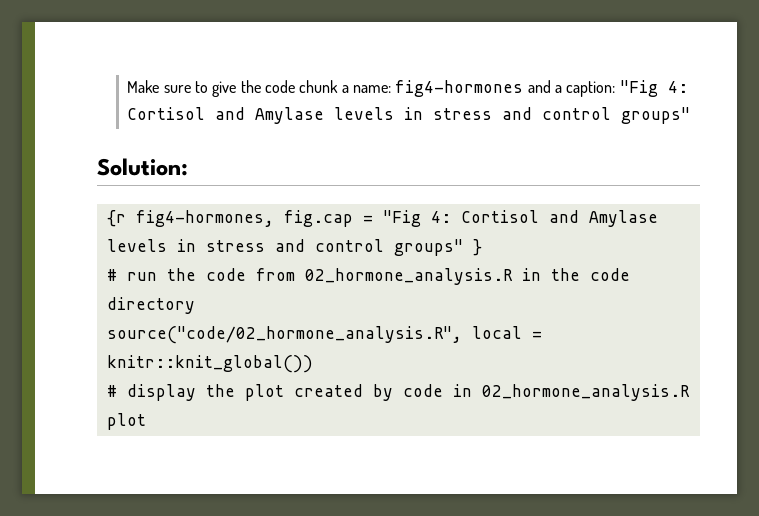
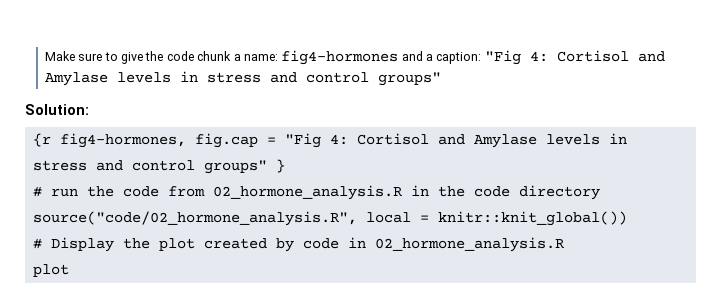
- # display the plot created by code in 02_hormone_analysis.R
+ # Display the plot created by code in 02_hormone_analysis.R

